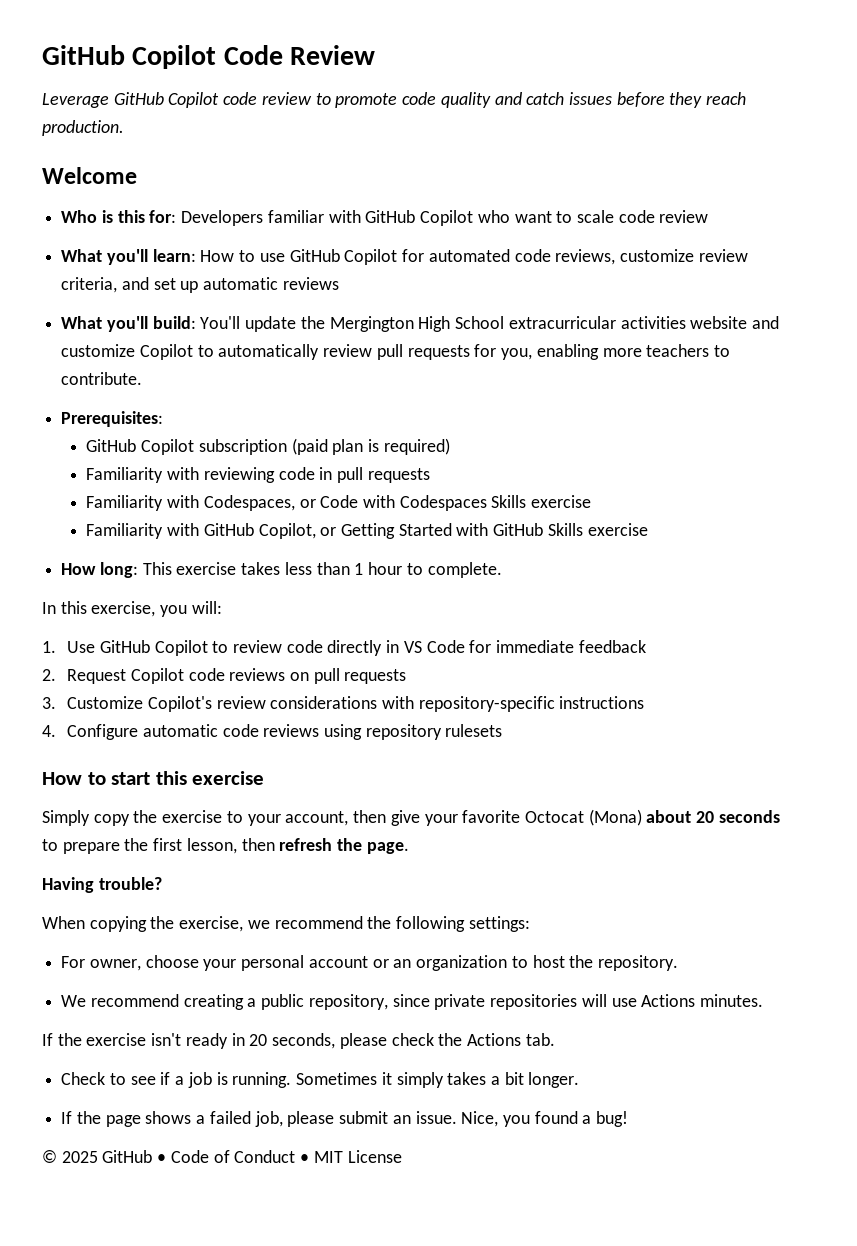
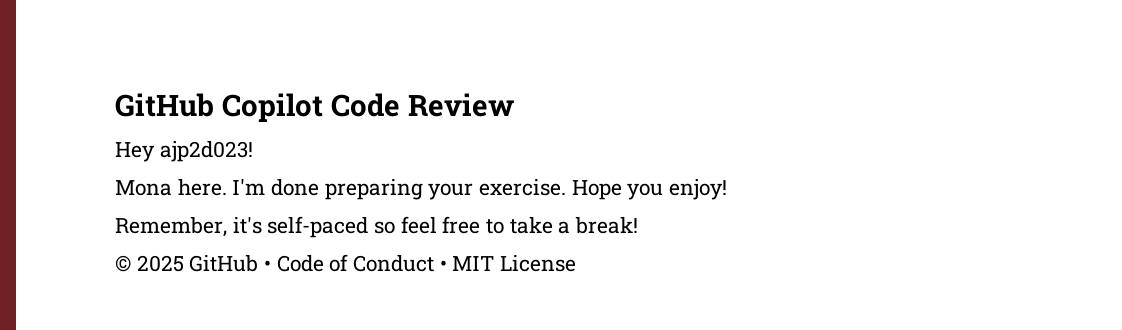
- Leverage GitHub Copilot code review to promote code quality and catch issues before they reach production.
- Welcome
- Who is this for: Developers familiar with GitHub Copilot who want to scale code review
- What you'll learn: How to use GitHub Copilot for automated code reviews, customize review criteria, and set up automatic reviews
- What you'll build: You'll update the Mergington High School extracurricular activities website and customize Copilot to automatically review pull requests for you, enabling more teachers to contribute.
- Prerequisites:
- GitHub Copilot subscription (paid plan is required)
- Familiarity with reviewing code in pull requests
- Familiarity with Codespaces, or Code with Codespaces Skills exercise
- Familiarity with GitHub Copilot, or Getting Started with GitHub Skills exercise
- How long: This exercise takes less than 1 hour to complete.
- In this exercise, you will:
- 1. Use GitHub Copilot to review code directly in VS Code for immediate feedback
- 2. Request Copilot code reviews on pull requests
- 3. Customize Copilot's review considerations with repository-specific instructions
- 4. Configure automatic code reviews using repository rulesets
- How to start this exercise
- Simply copy the exercise to your account, then give your favorite Octocat (Mona) about 20 seconds to prepare the first lesson, then refresh the page.
- Having trouble?
- When copying the exercise, we recommend the following settings:
- For owner, choose your personal account or an organization to host the repository.
- We recommend creating a public repository, since private repositories will use Actions minutes.
- If the exercise isn't ready in 20 seconds, please check the Actions tab.
- Check to see if a job is running. Sometimes it simply takes a bit longer.
- If the page shows a failed job, please submit an issue. Nice, you found a bug!
+ Hey ajp2d023!
+ Mona here. I'm done preparing your exercise. Hope you enjoy!
+ Remember, it's self-paced so feel free to take a break!

